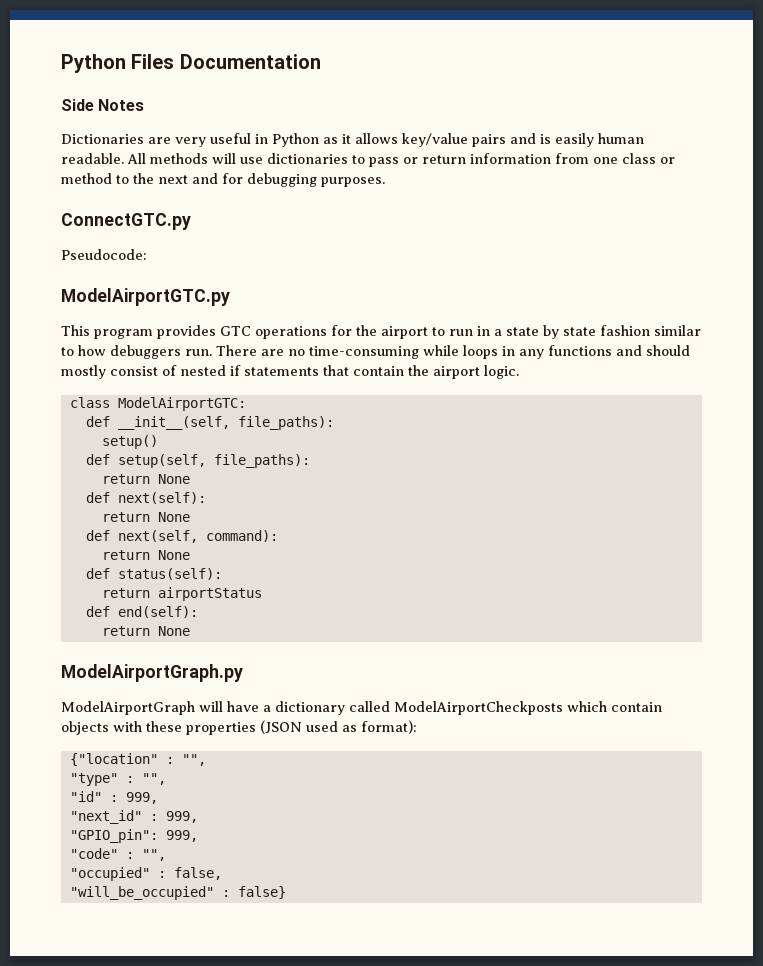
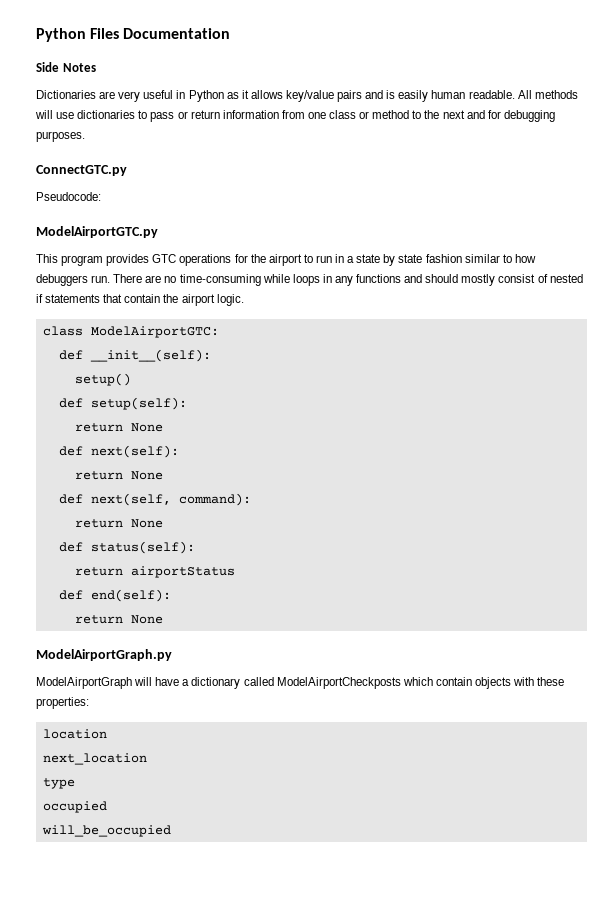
- def __init__(self, file_paths):
+ def __init__(self):
- def setup(self, file_paths):
+ def setup(self):
- ModelAirportGraph will have a dictionary called ModelAirportCheckposts which contain objects with these properties (JSON used as format):
- {"location" : "",
- "type" : "",
- "id" : 999,
- "next_id" : 999,
- "GPIO_pin": 999,
- "code" : "",
- "occupied" : false,
- "will_be_occupied" : false}
+ ModelAirportGraph will have a dictionary called ModelAirportCheckposts which contain objects with these properties:
+ location
+ next_location
+ type
+ occupied
+ will_be_occupied

